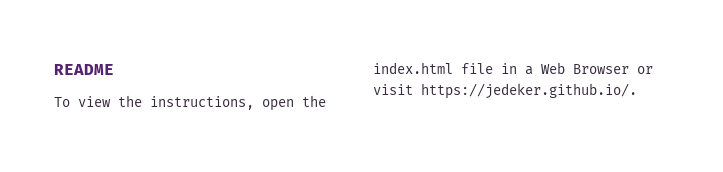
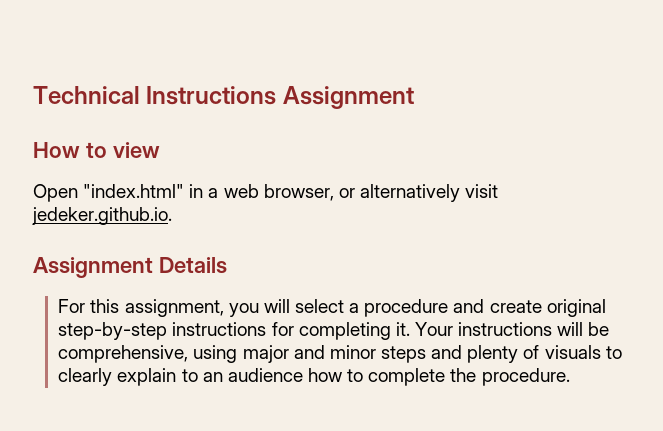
- README
- To view the instructions, open the index.html file in a Web Browser or visit https://jedeker.github.io/.
+ Technical Instructions Assignment
+ How to view
+ Open "index.html" in a web browser, or alternatively visit jedeker.github.io.
+ Assignment Details
+ For this assignment, you will select a procedure and create original step-by-step instructions for completing it. Your instructions will be comprehensive, using major and minor steps and plenty of visuals to clearly explain to an audience how to complete the procedure.

